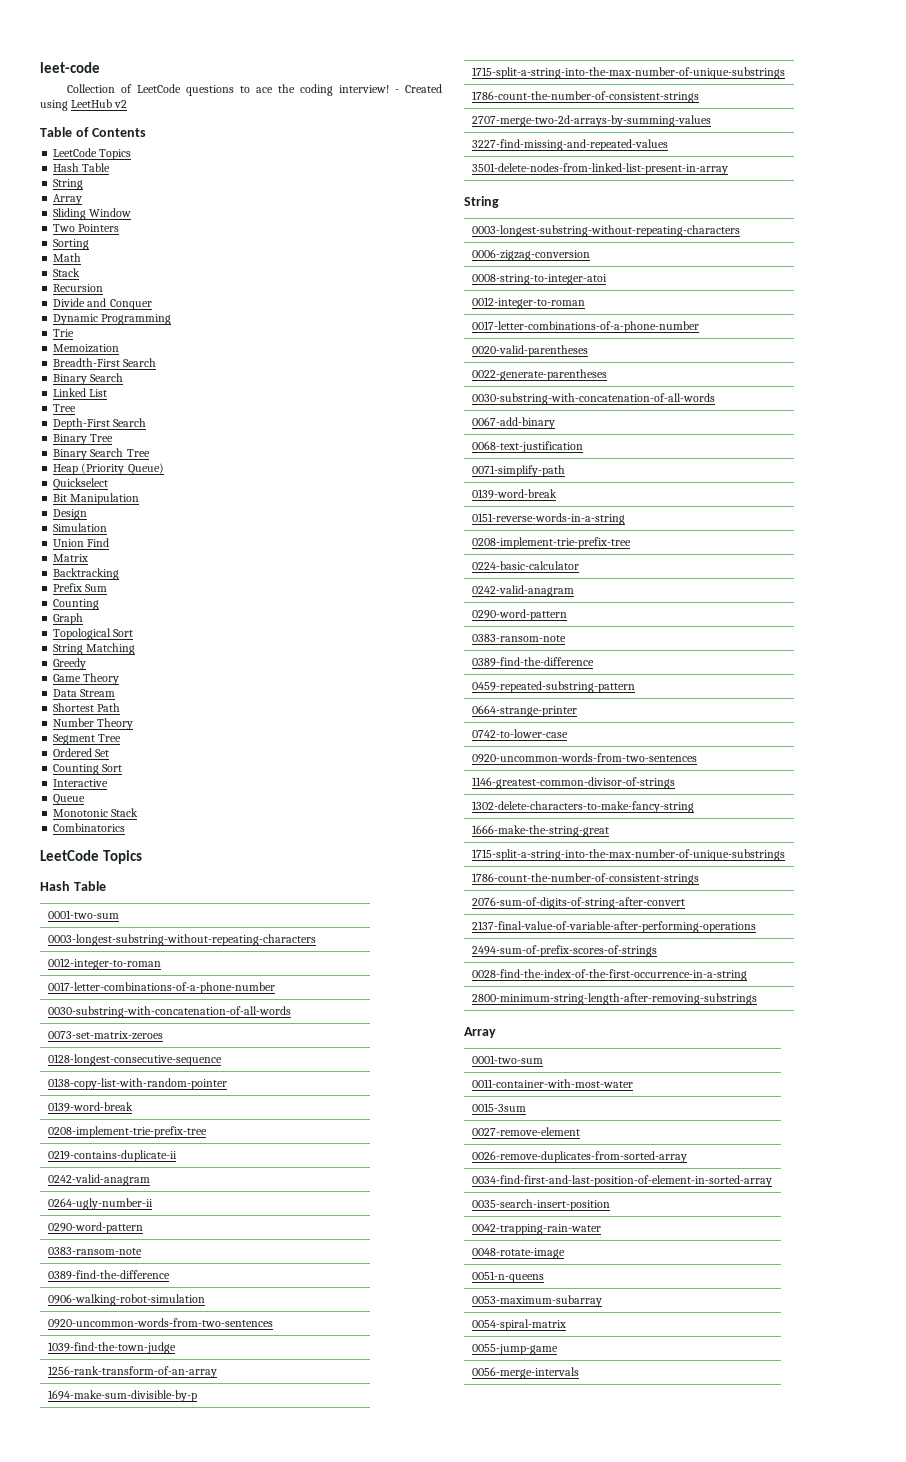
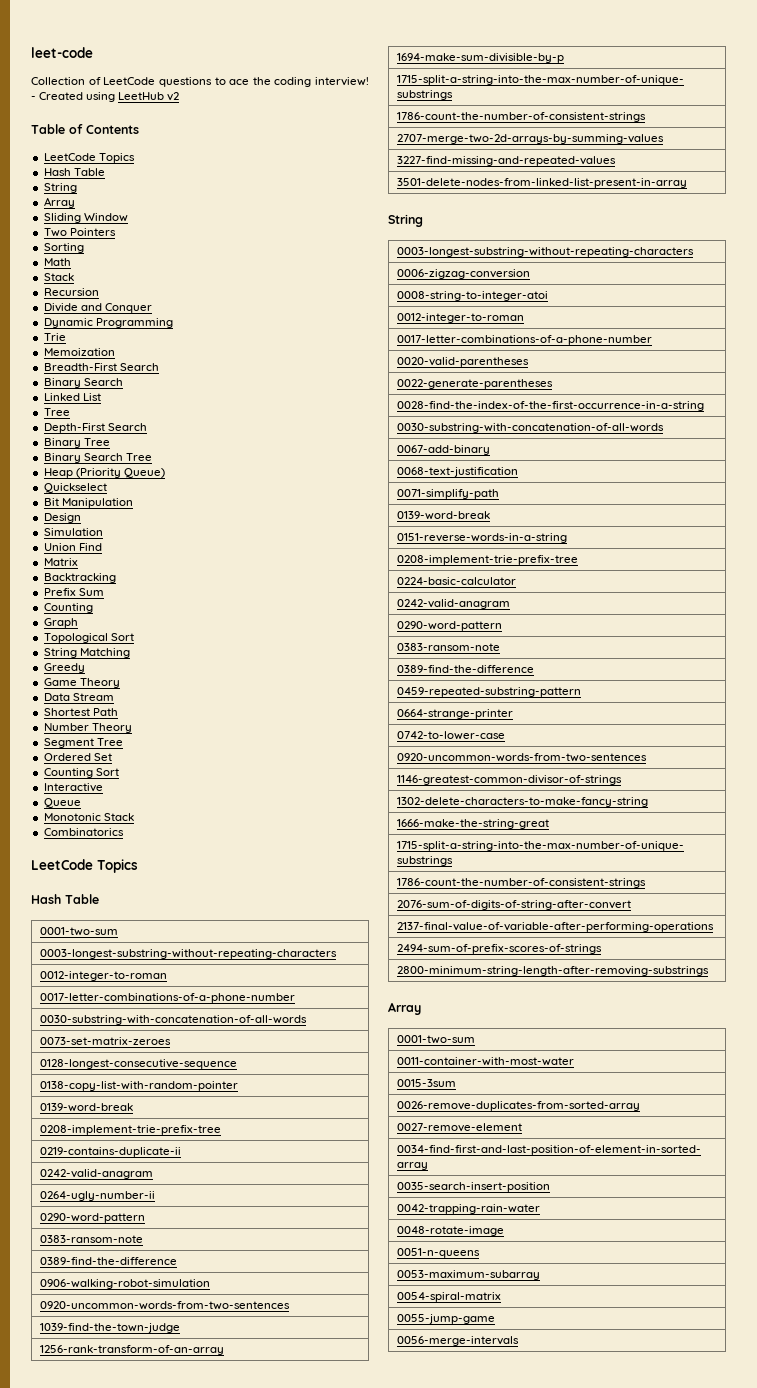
+ 0028-find-the-index-of-the-first-occurrence-in-a-string
- 0028-find-the-index-of-the-first-occurrence-in-a-string
+ 0026-remove-duplicates-from-sorted-array
- 0026-remove-duplicates-from-sorted-array

